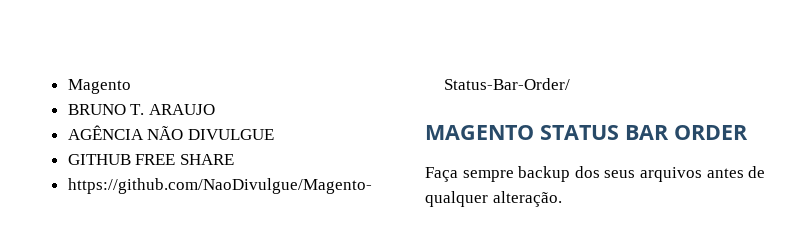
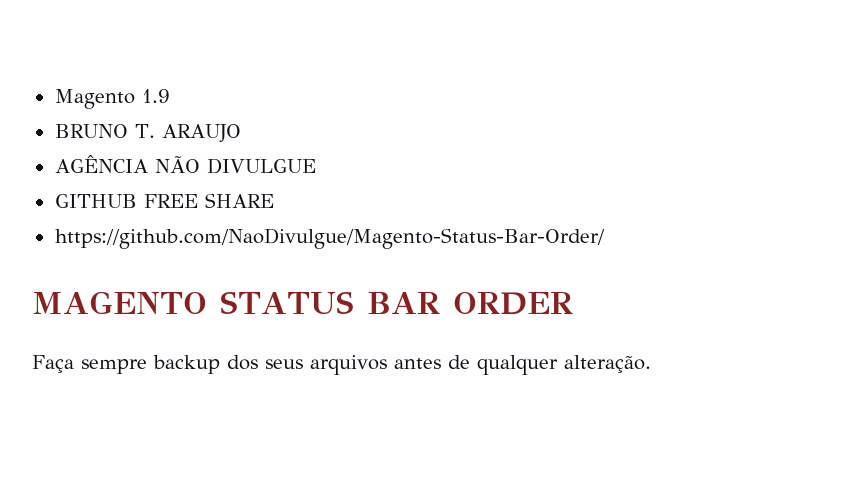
- Magento
+ Magento 1.9

